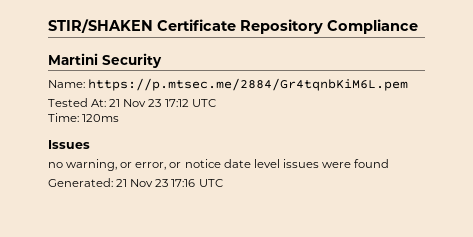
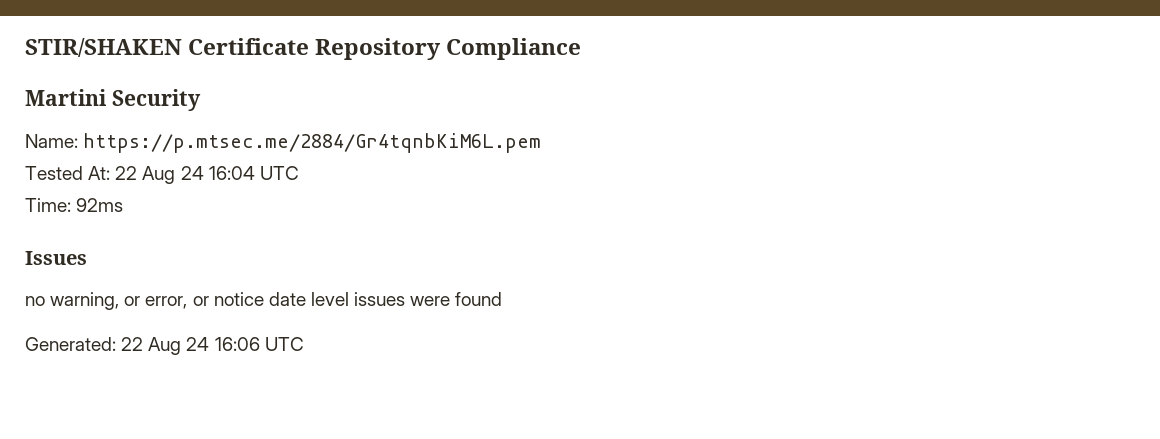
- Tested At: 21 Nov 23 17:12 UTC
+ Tested At: 22 Aug 24 16:04 UTC
- Time: 120ms
+ Time: 92ms
- Generated: 21 Nov 23 17:16 UTC
+ Generated: 22 Aug 24 16:06 UTC

